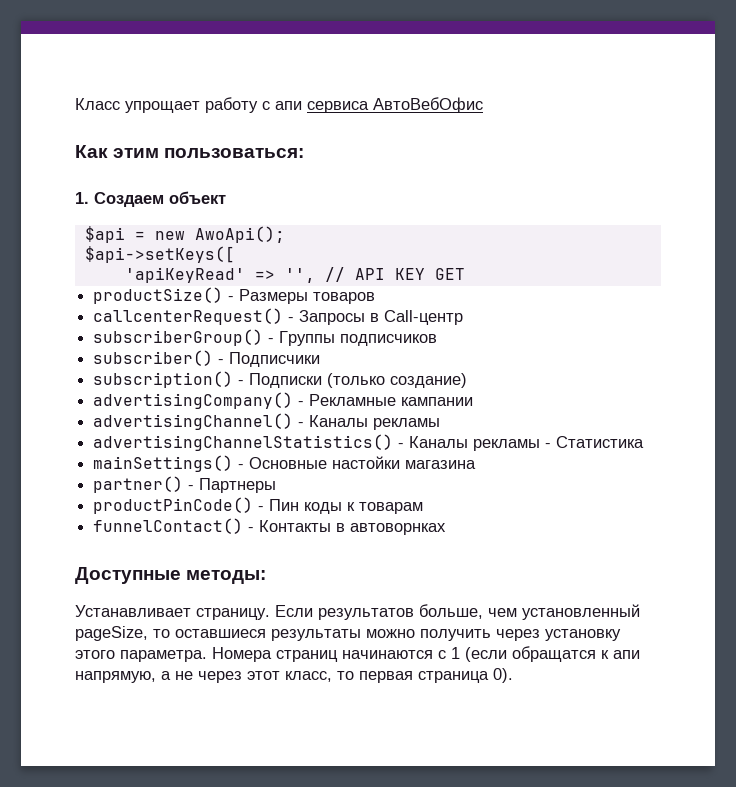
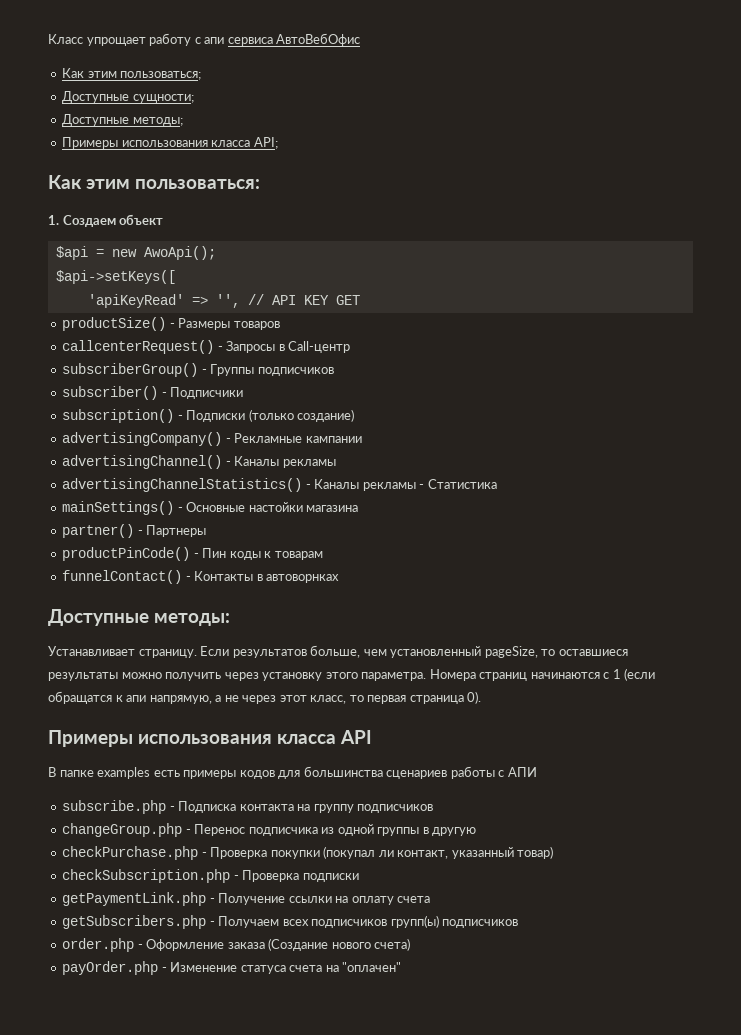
+ Как этим пользоваться;
+ Доступные сущности;
+ Доступные методы;
+ Примеры использования класса API;
+ Примеры использования класса API
+ В папке examples есть примеры кодов для большинства сценариев работы с АПИ
+ subscribe.php - Подписка контакта на группу подписчиков
+ changeGroup.php - Перенос подписчика из одной группы в другую
+ checkPurchase.php - Проверка покупки (покупал ли контакт, указанный товар)
+ checkSubscription.php - Проверка подписки
+ getPaymentLink.php - Получение ссылки на оплату счета
+ getSubscribers.php - Получаем всех подписчиков групп(ы) подписчиков
+ order.php - Оформление заказа (Создание нового счета)
+ payOrder.php - Изменение статуса счета на "оплачен"

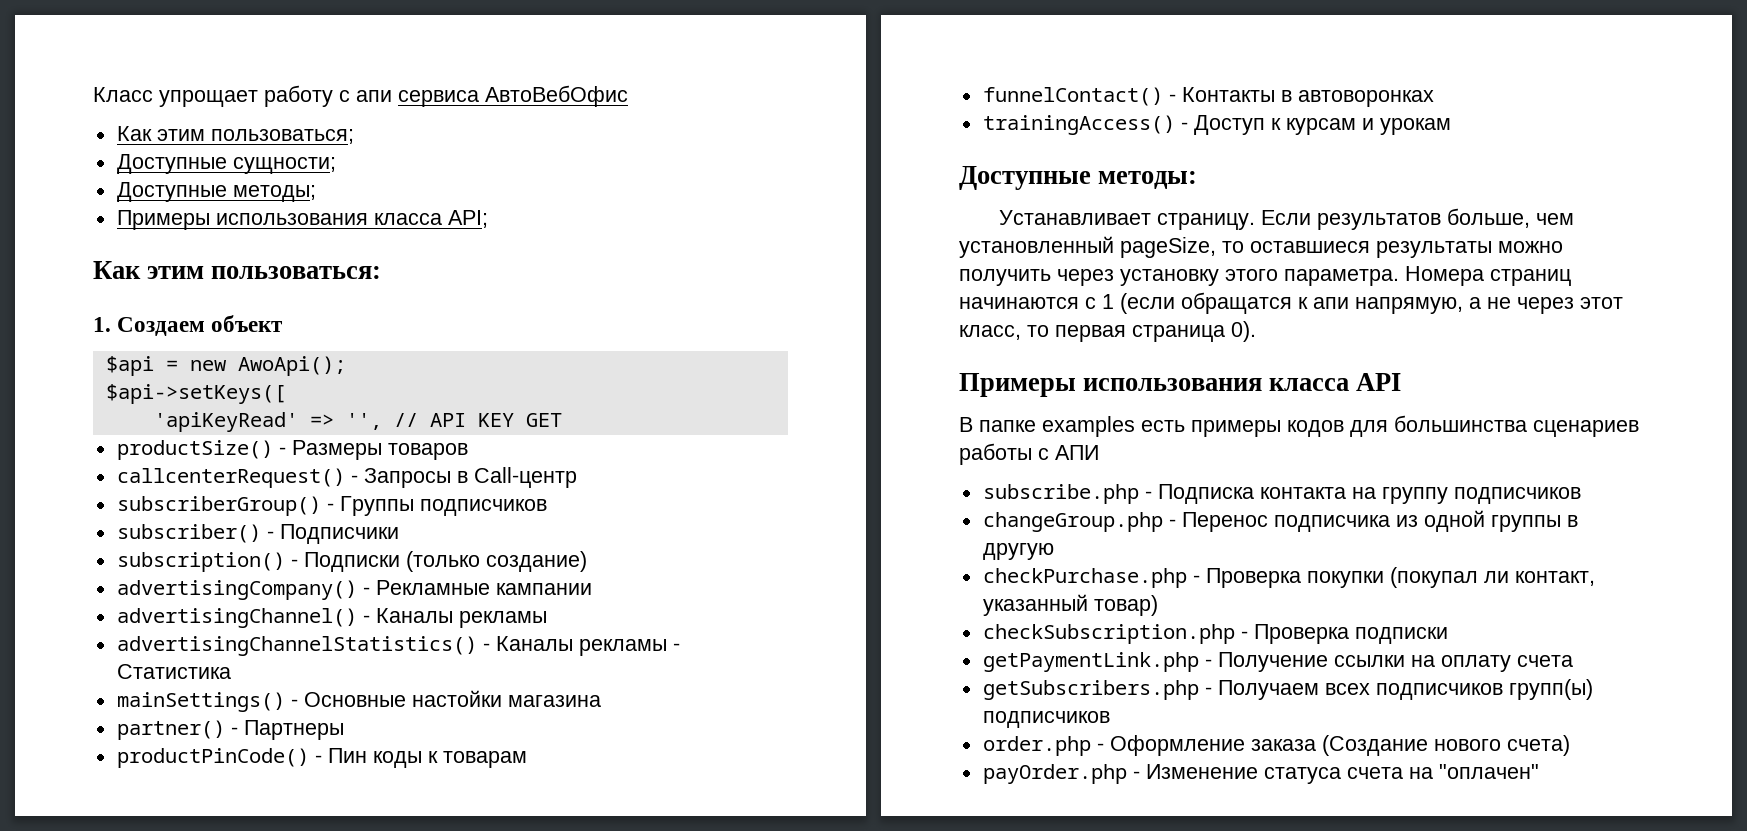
- funnelContact() - Контакты в автоворнках
+ funnelContact() - Контакты в автоворонках
+ trainingAccess() - Доступ к курсам и урокам

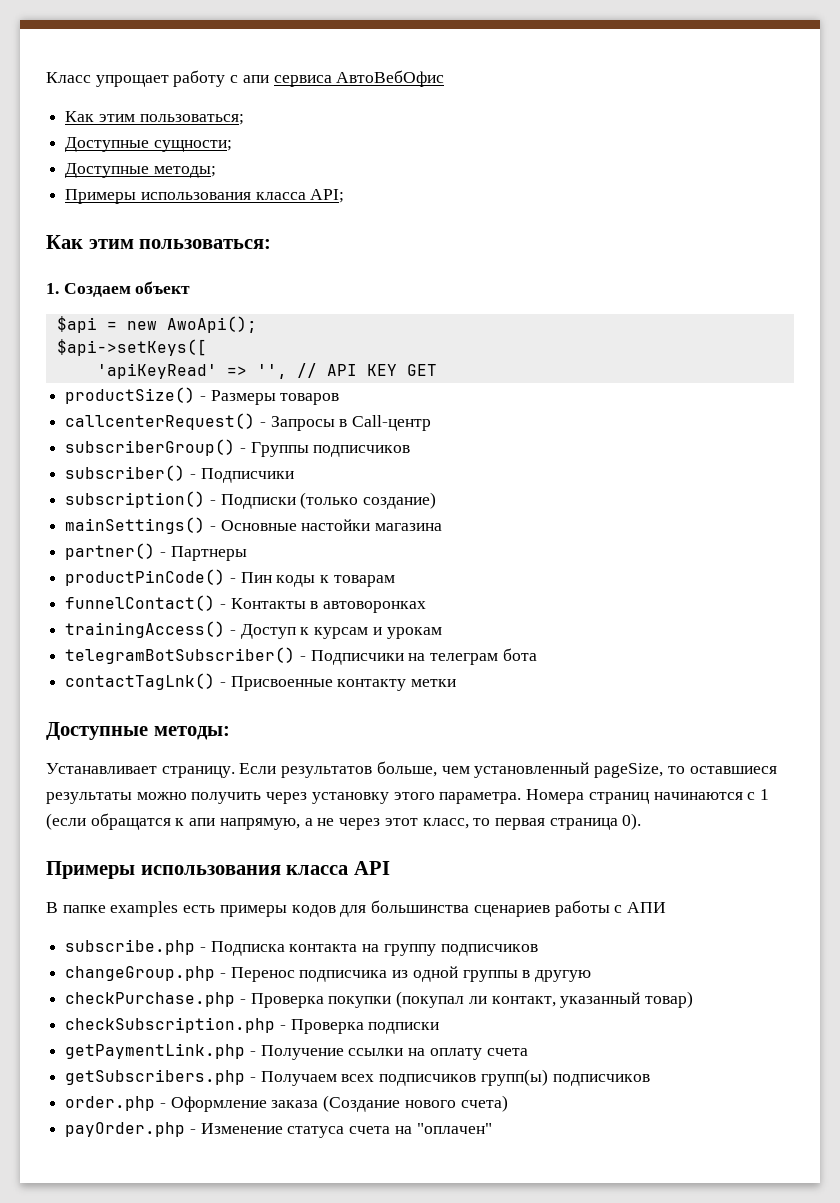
- advertisingCompany() - Рекламные кампании
- advertisingChannel() - Каналы рекламы
- advertisingChannelStatistics() - Каналы рекламы - Статистика
+ telegramBotSubscriber() - Подписчики на телеграм бота
+ contactTagLnk() - Присвоенные контакту метки

